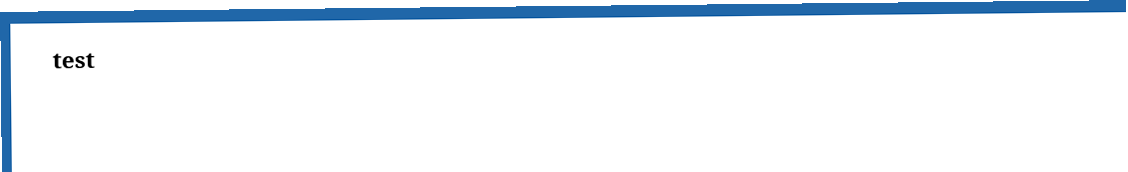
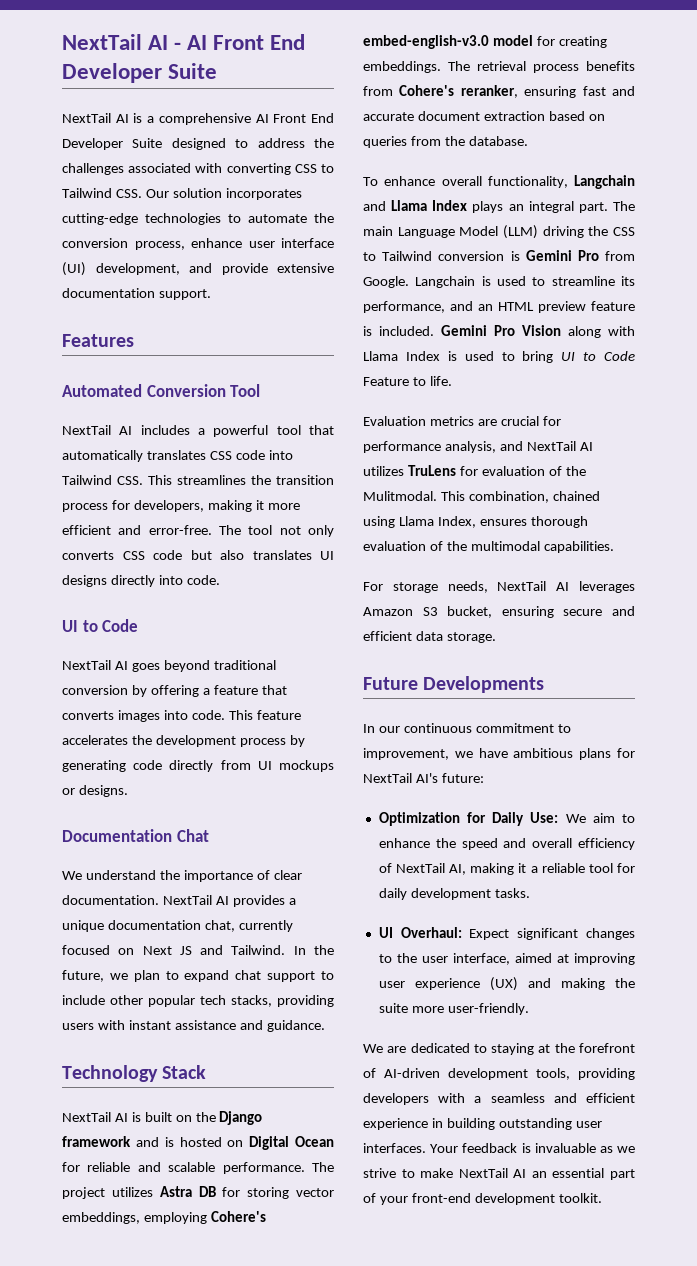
- test
+ NextTail AI - AI Front End Developer Suite
+ NextTail AI is a comprehensive AI Front End Developer Suite designed to address the challenges associated with converting CSS to Tailwind CSS. Our solution incorporates cutting-edge technologies to automate the conversion process, enhance user interface (UI) development, and provide extensive documentation support.
+ Features
+ Automated Conversion Tool
+ NextTail AI includes a powerful tool that automatically translates CSS code into Tailwind CSS. This streamlines the transition process for developers, making it more efficient and error-free. The tool not only converts CSS code but also translates UI designs directly into code.
+ UI to Code
+ NextTail AI goes beyond traditional conversion by offering a feature that converts images into code. This feature accelerates the development process by generating code directly from UI mockups or designs.
+ Documentation Chat
+ We understand the importance of clear documentation. NextTail AI provides a unique documentation chat, currently focused on Next JS and Tailwind. In the future, we plan to expand chat support to include other popular tech stacks, providing users with instant assistance and guidance.
+ Technology Stack
+ NextTail AI is built on the Django framework and is hosted on Digital Ocean for reliable and scalable performance. The project utilizes Astra DB for storing vector embeddings, employing Cohere's embed-english-v3.0 model for creating embeddings. The retrieval process benefits from Cohere's reranker, ensuring fast and accurate document extraction based on queries from the database.
+ To enhance overall functionality, Langchain and Llama Index plays an integral part. The main Language Model (LLM) driving the CSS to Tailwind conversion is Gemini Pro from Google. Langchain is used to streamline its performance, and an HTML preview feature is included. Gemini Pro Vision along with Llama Index is used to bring UI to Code Feature to life.
+ Evaluation metrics are crucial for performance analysis, and NextTail AI utilizes TruLens for evaluation of the Mulitmodal. This combination, chained using Llama Index, ensures thorough evaluation of the multimodal capabilities.
+ For storage needs, NextTail AI leverages Amazon S3 bucket, ensuring secure and efficient data storage.
+ Future Developments
+ In our continuous commitment to improvement, we have ambitious plans for NextTail AI's future:
+ Optimization for Daily Use: We aim to enhance the speed and overall efficiency of NextTail AI, making it a reliable tool for daily development tasks.
+ UI Overhaul: Expect significant changes to the user interface, aimed at improving user experience (UX) and making the suite more user-friendly.
+ We are dedicated to staying at the forefront of AI-driven development tools, providing developers with a seamless and efficient experience in building outstanding user interfaces. Your feedback is invaluable as we strive to make NextTail AI an essential part of your front-end development toolkit.

